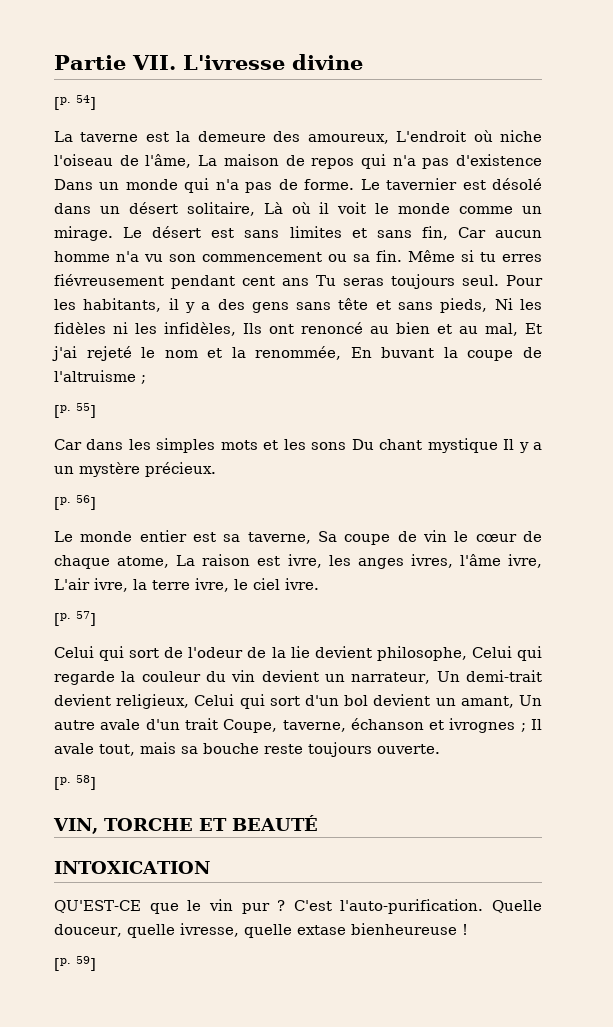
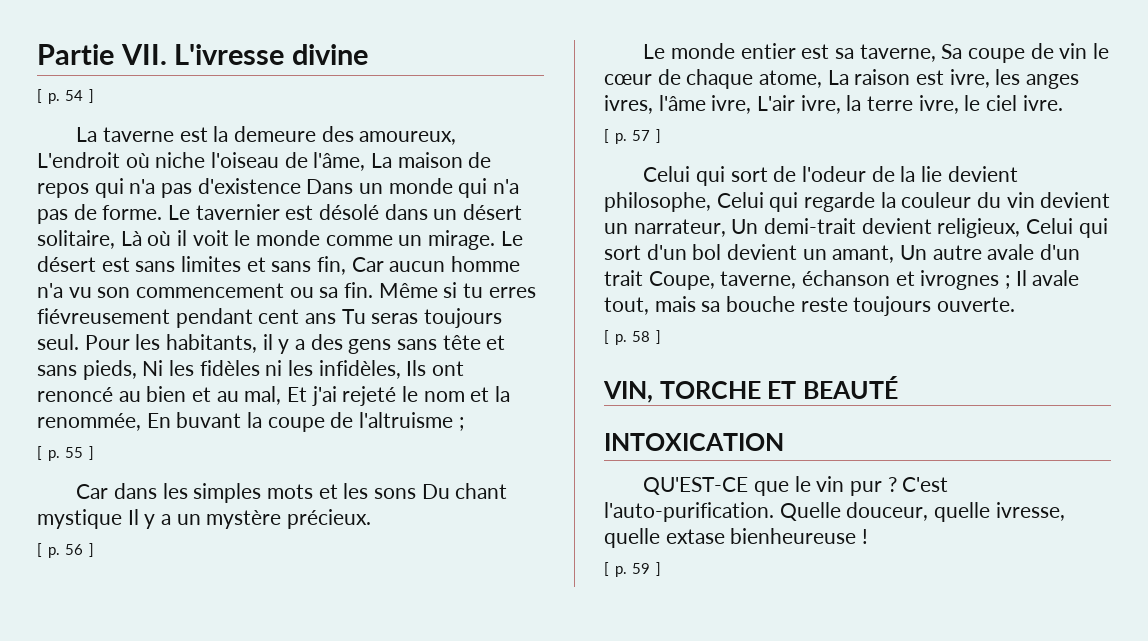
- [p. 54]
+ [ p. 54 ]
- [p. 55]
+ [ p. 55 ]
- [p. 56]
+ [ p. 56 ]
- [p. 57]
+ [ p. 57 ]
- [p. 58]
+ [ p. 58 ]
- [p. 59]
+ [ p. 59 ]

